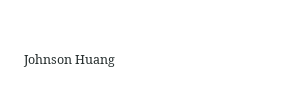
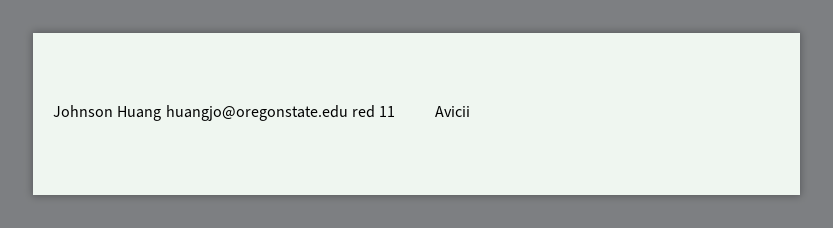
- Johnson Huang
+ Johnson Huang huangjo@oregonstate.edu red 11 Avicii

